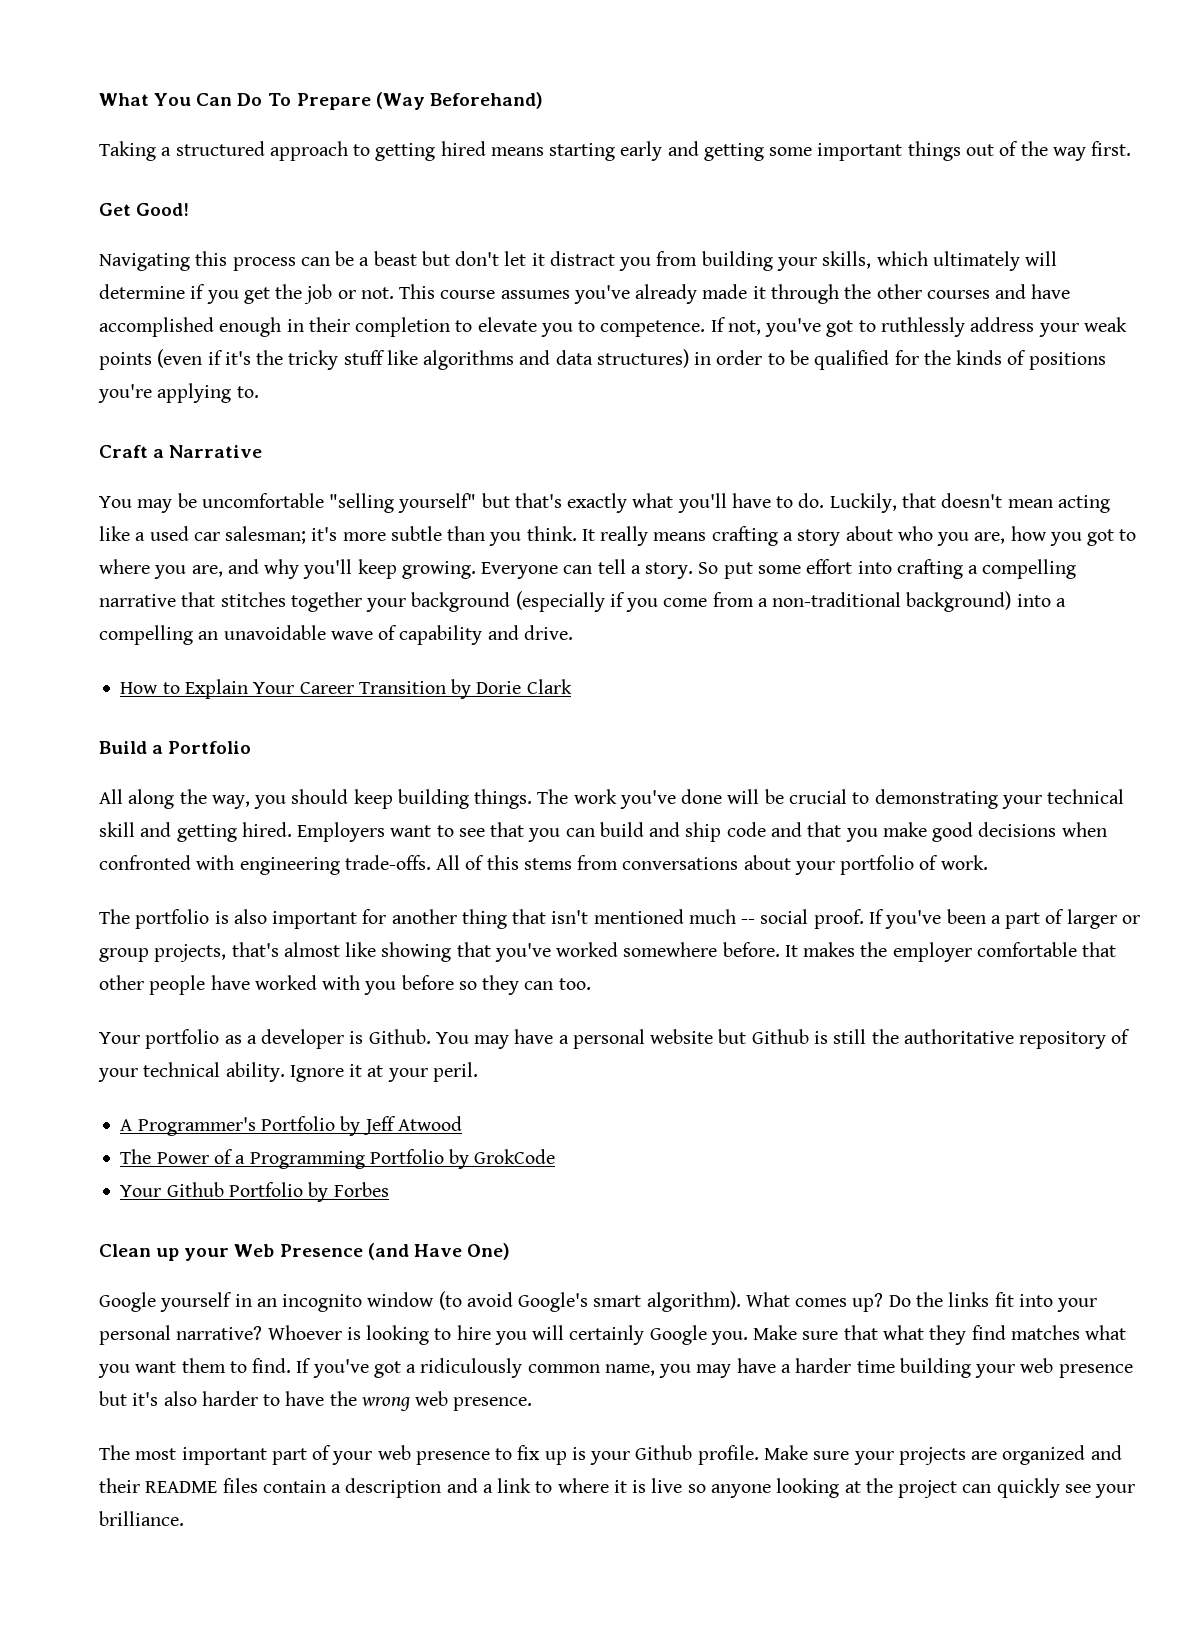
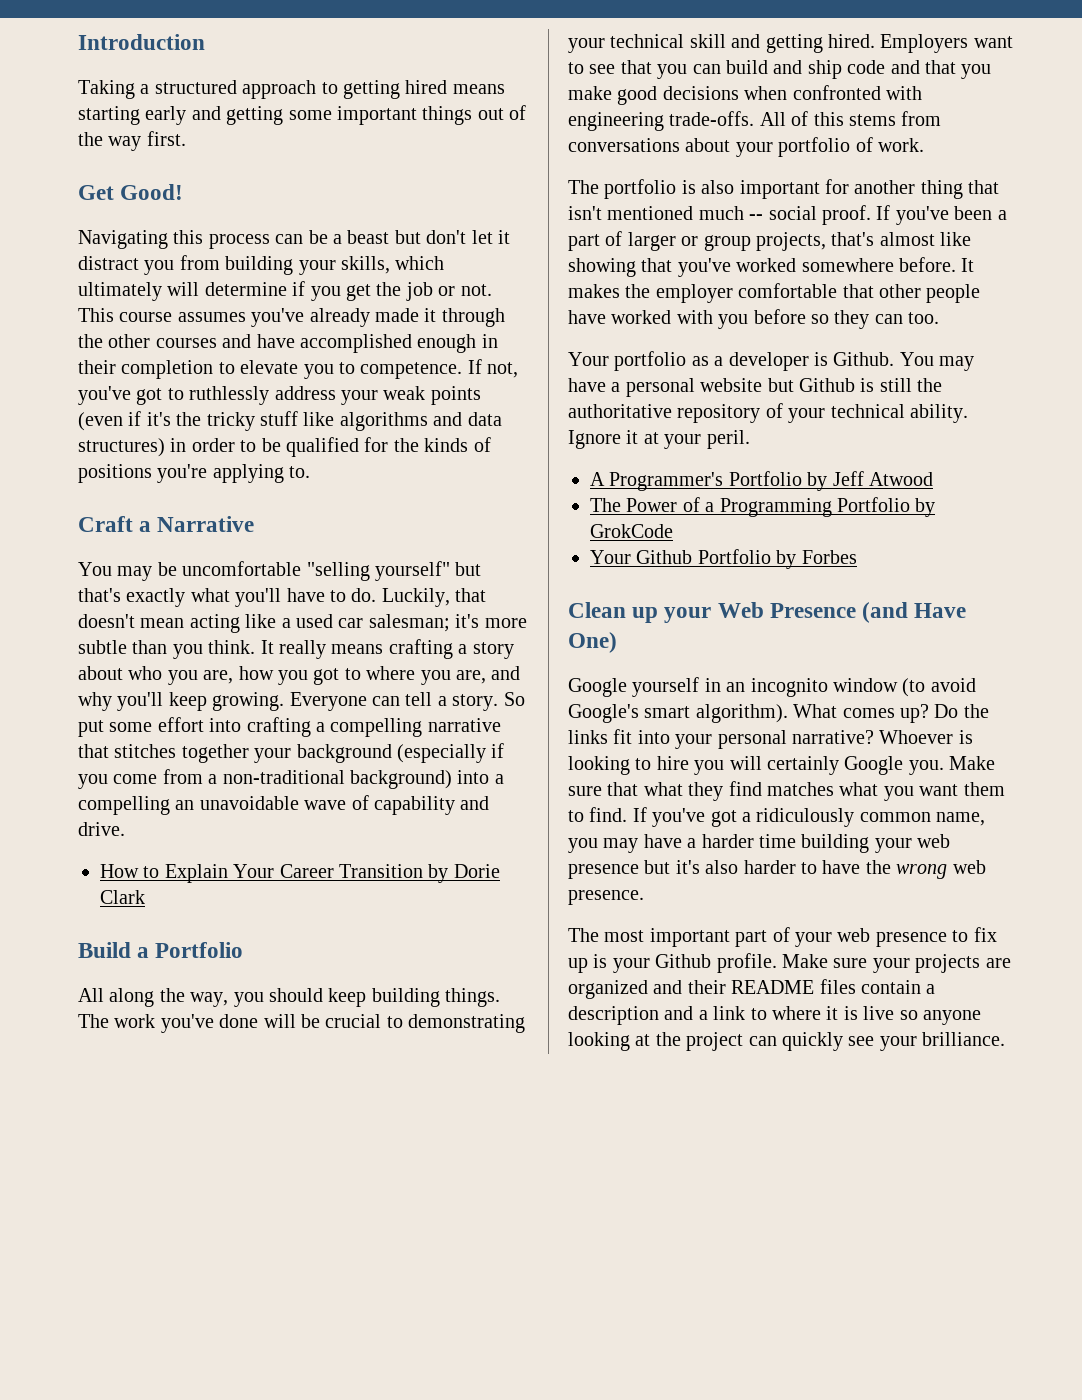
- What You Can Do To Prepare (Way Beforehand)
+ Introduction

